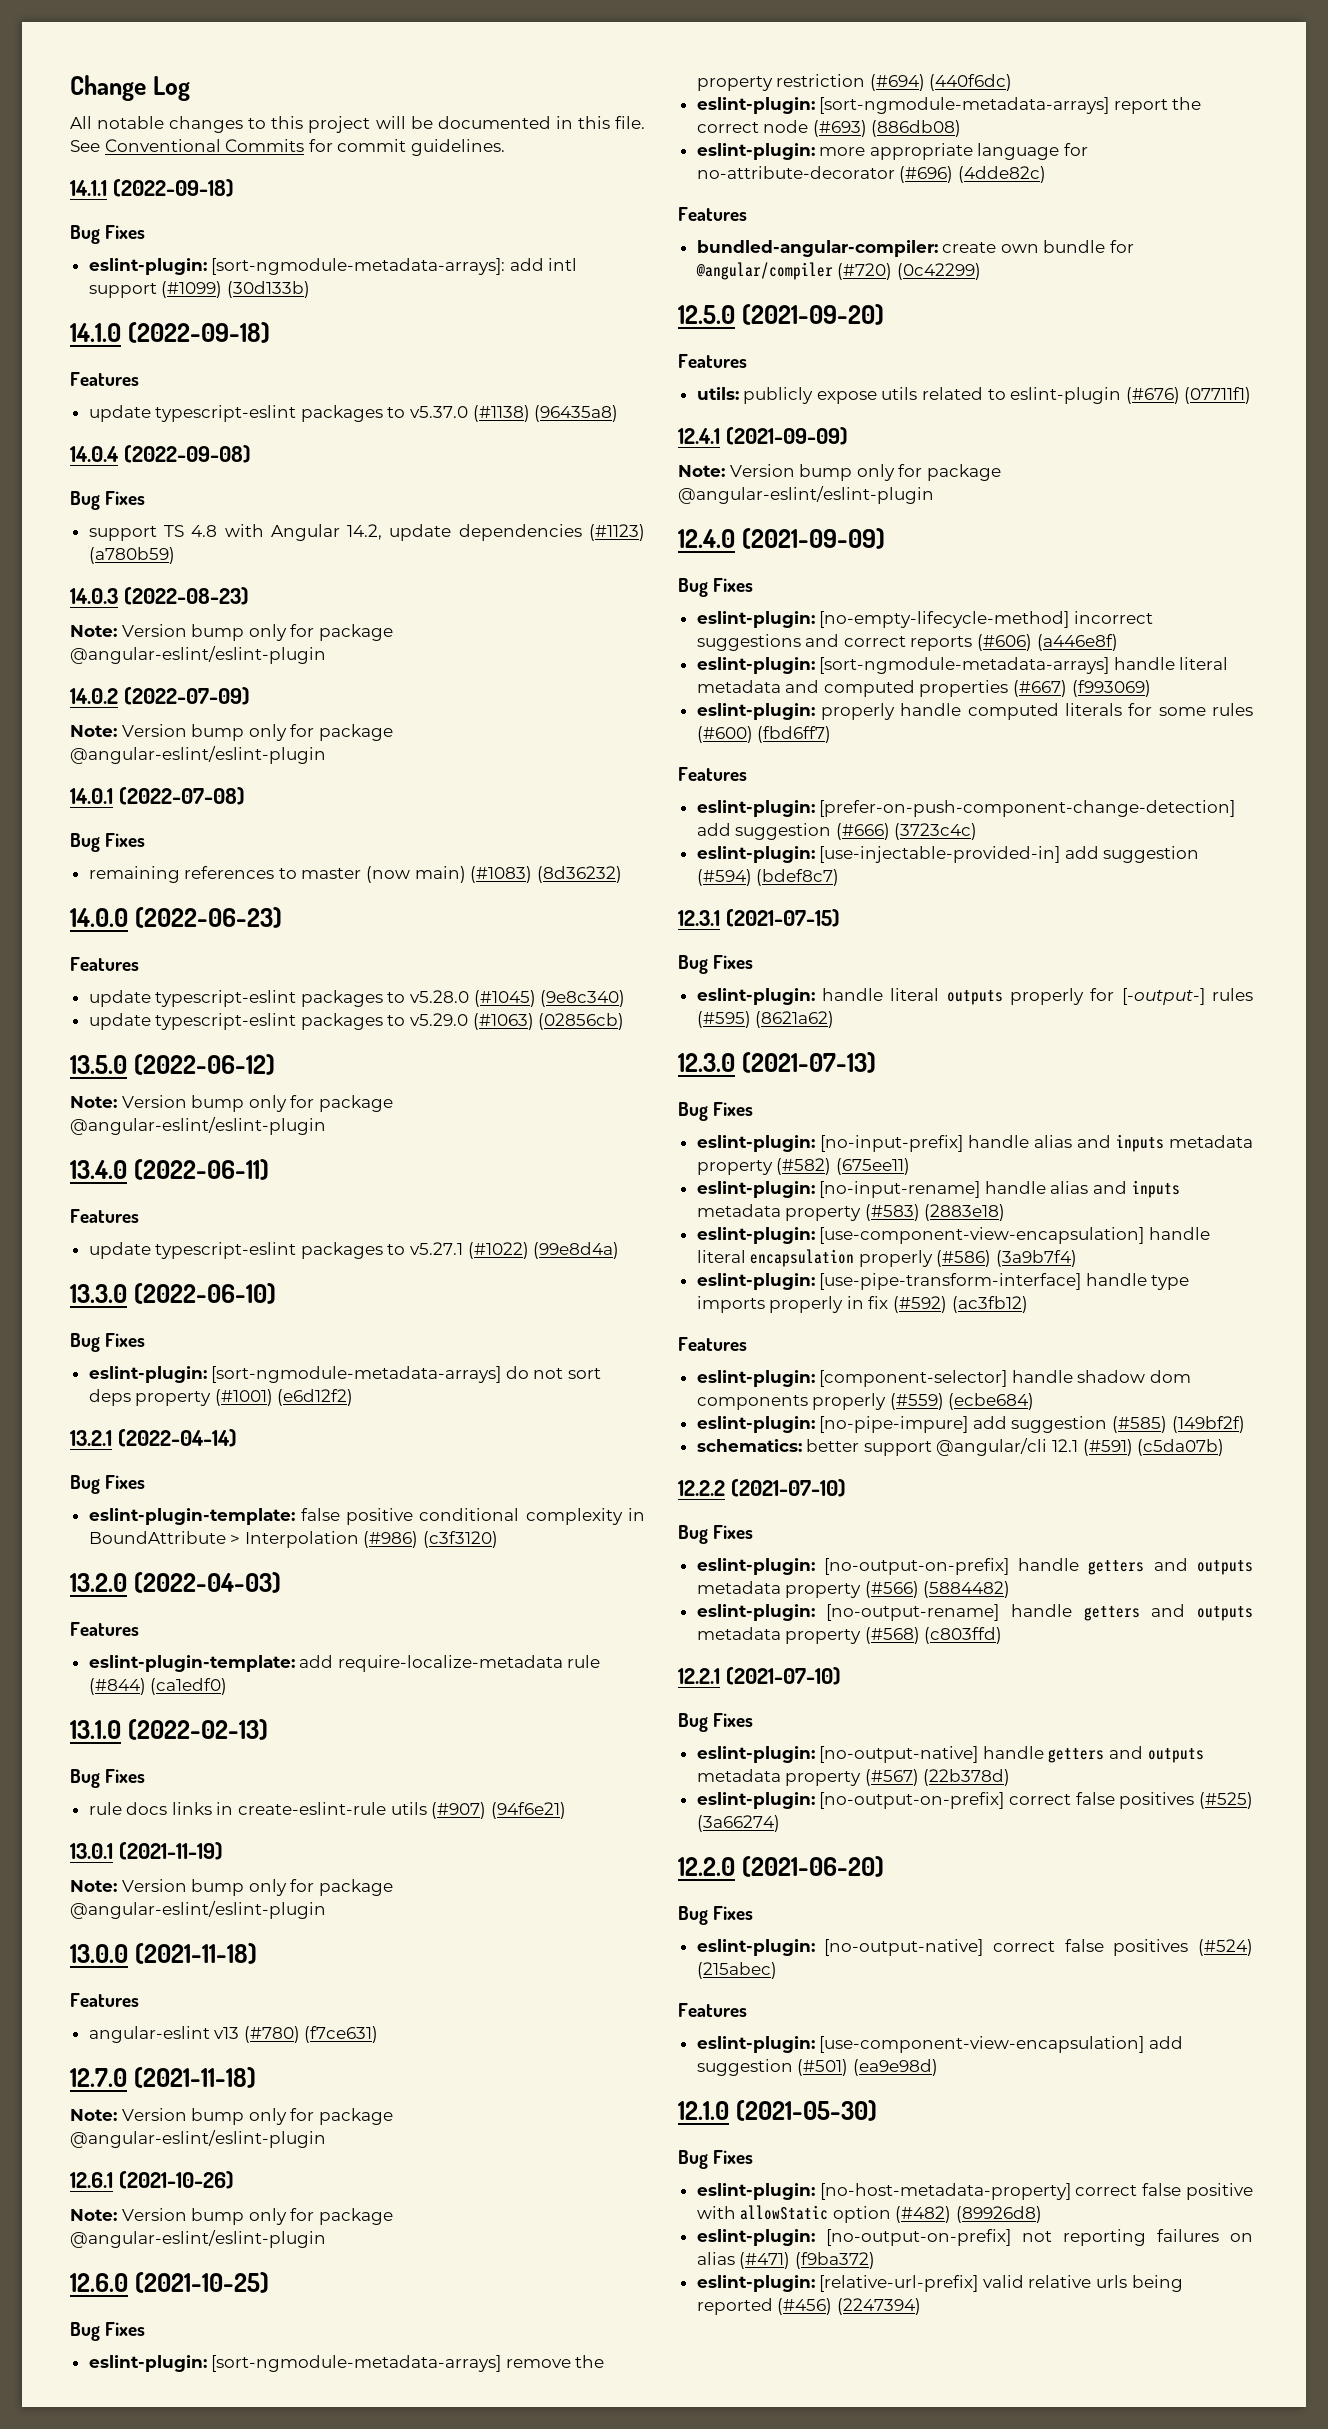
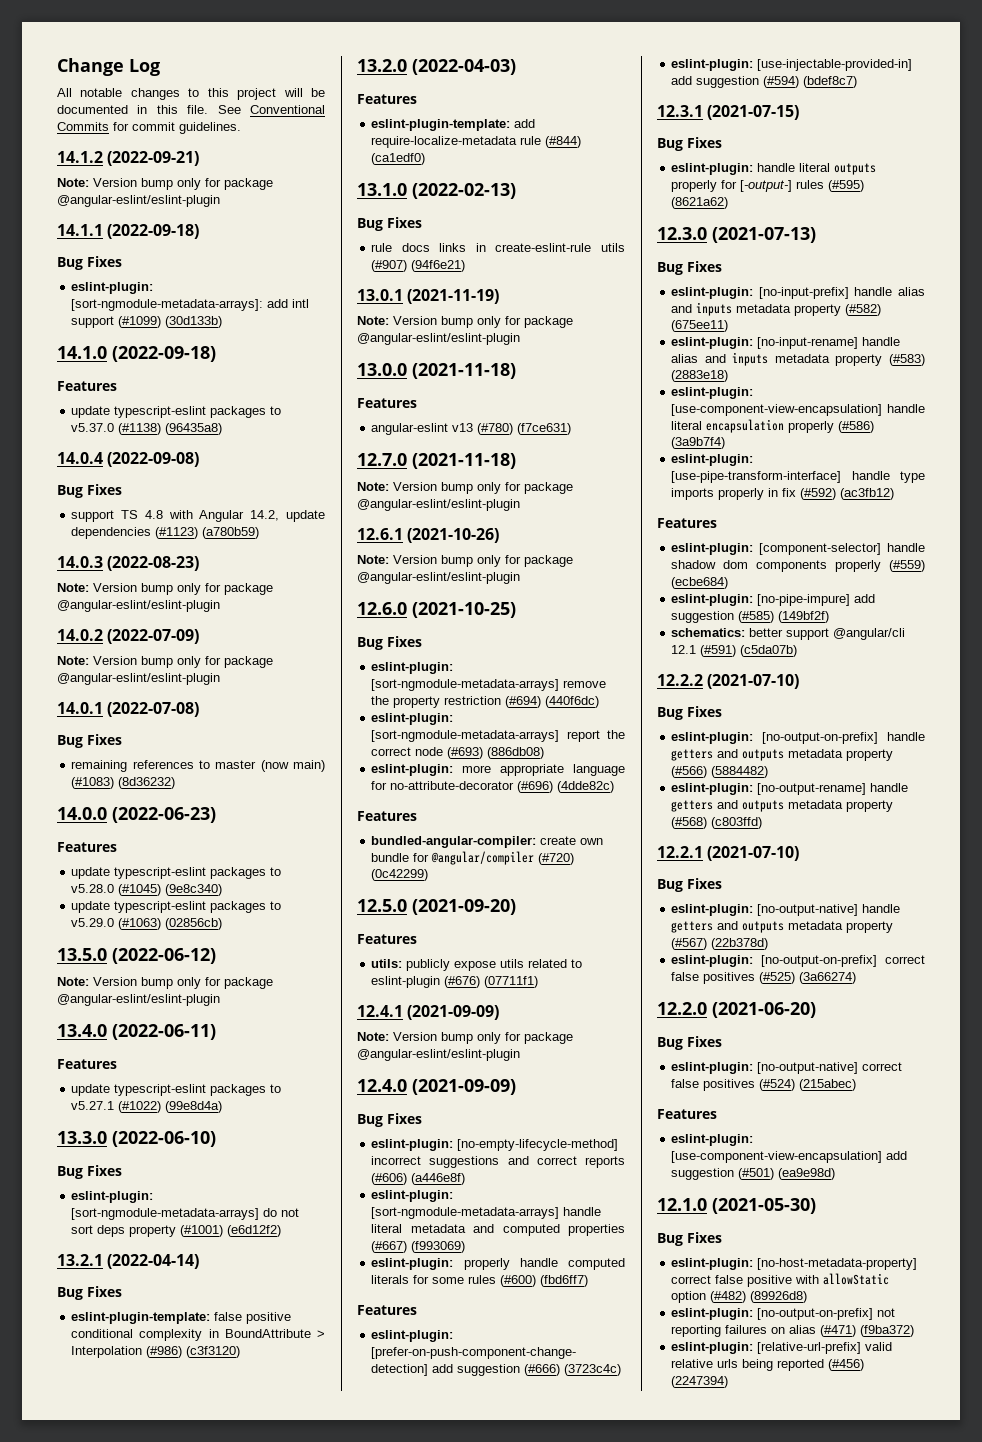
+ 14.1.2 (2022-09-21)
+ Note: Version bump only for package @angular-eslint/eslint-plugin

